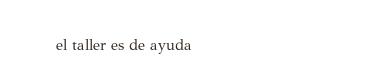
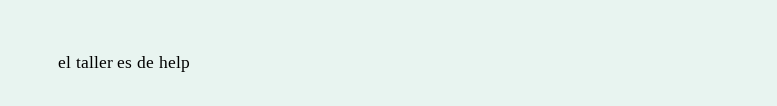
- el taller es de ayuda
+ el taller es de help

